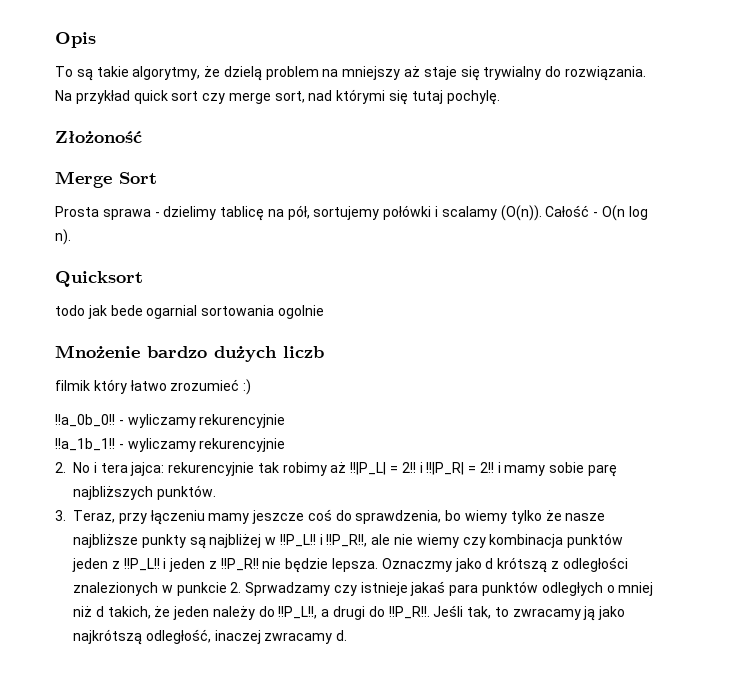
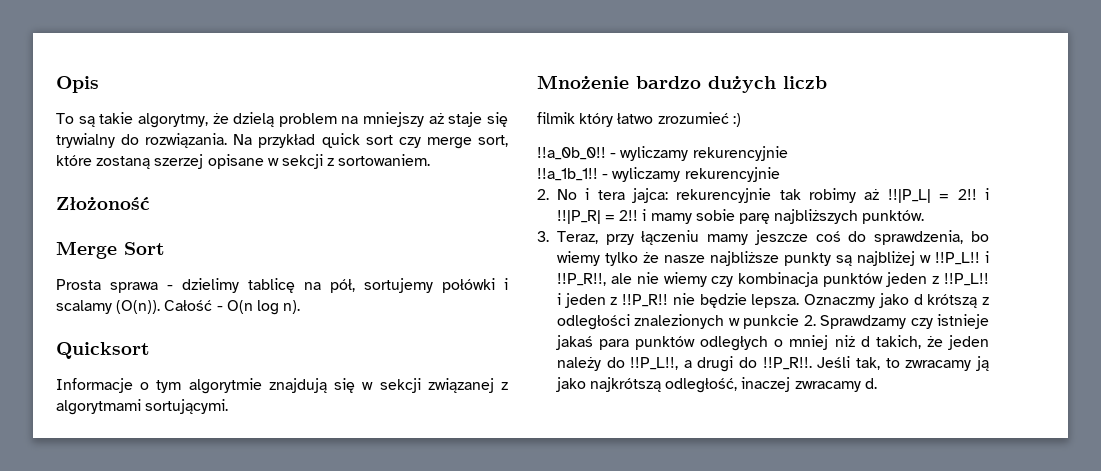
- Na przykład quick sort czy merge sort, nad którymi się tutaj pochylę.
+ Na przykład quick sort czy merge sort, które zostaną szerzej opisane w sekcji z sortowaniem.
- todo jak bede ogarnial sortowania ogolnie
+ Informacje o tym algorytmie znajdują się w sekcji związanej z algorytmami sortującymi.
- Oznaczmy jako d krótszą z odległości znalezionych w punkcie 2. Sprwadzamy czy istnieje jakaś para punktów odległych o mniej niż d takich, że jeden należy do !!P_L!!, a drugi do !!P_R!!.
+ Oznaczmy jako d krótszą z odległości znalezionych w punkcie 2. Sprawdzamy czy istnieje jakaś para punktów odległych o mniej niż d takich, że jeden należy do !!P_L!!, a drugi do !!P_R!!.

